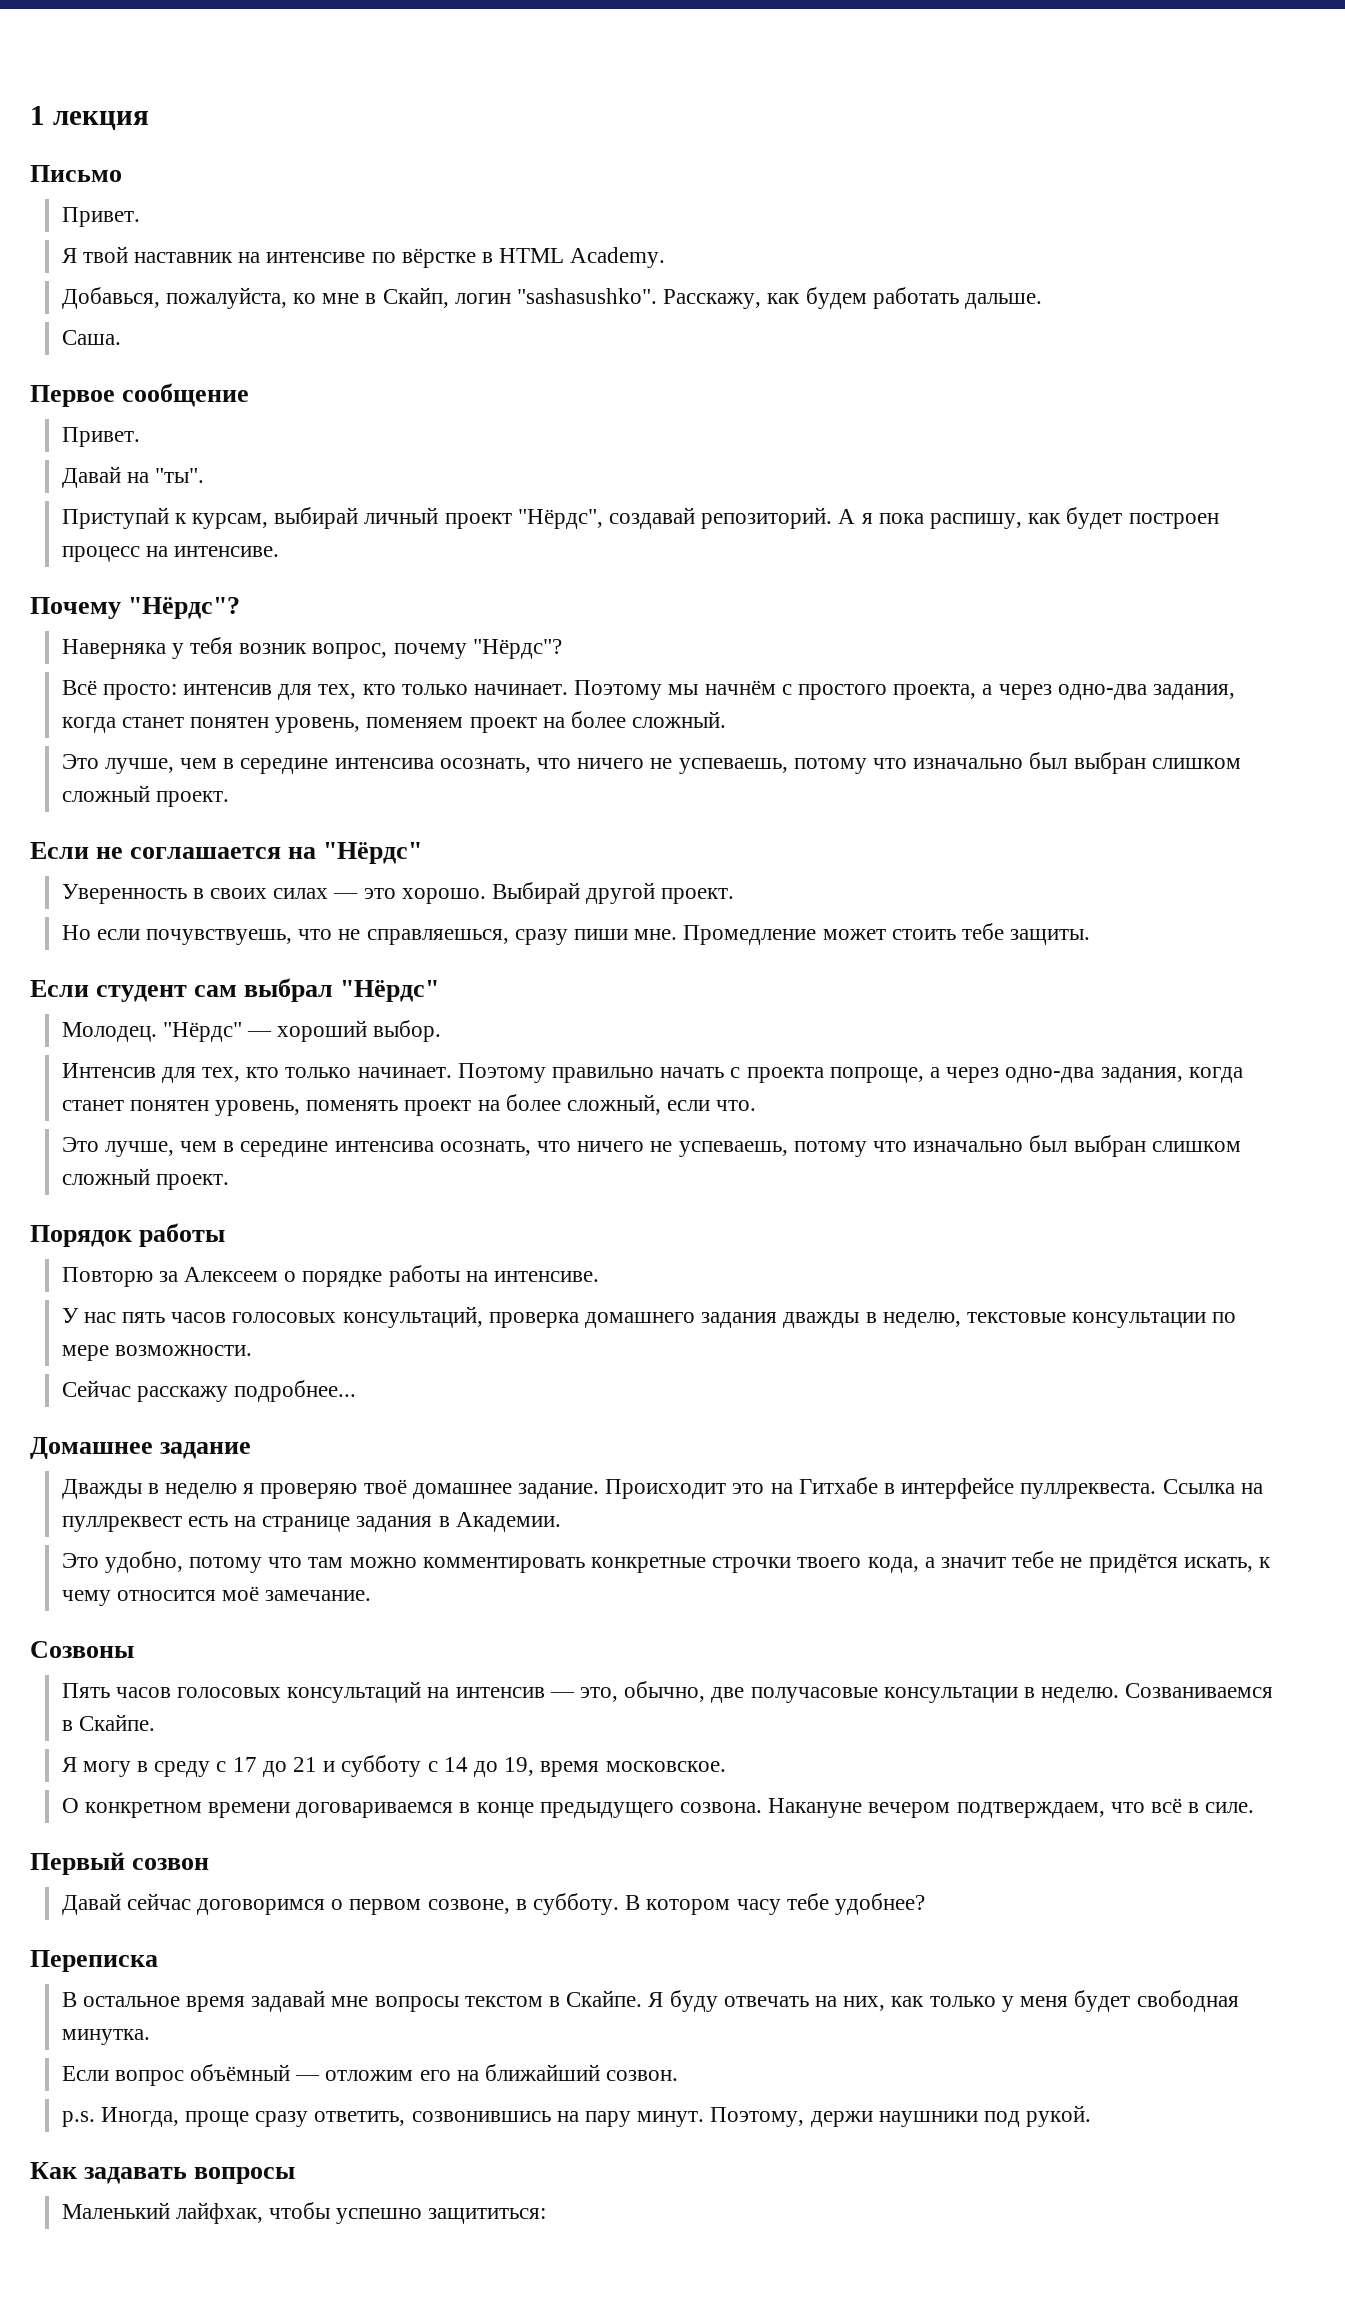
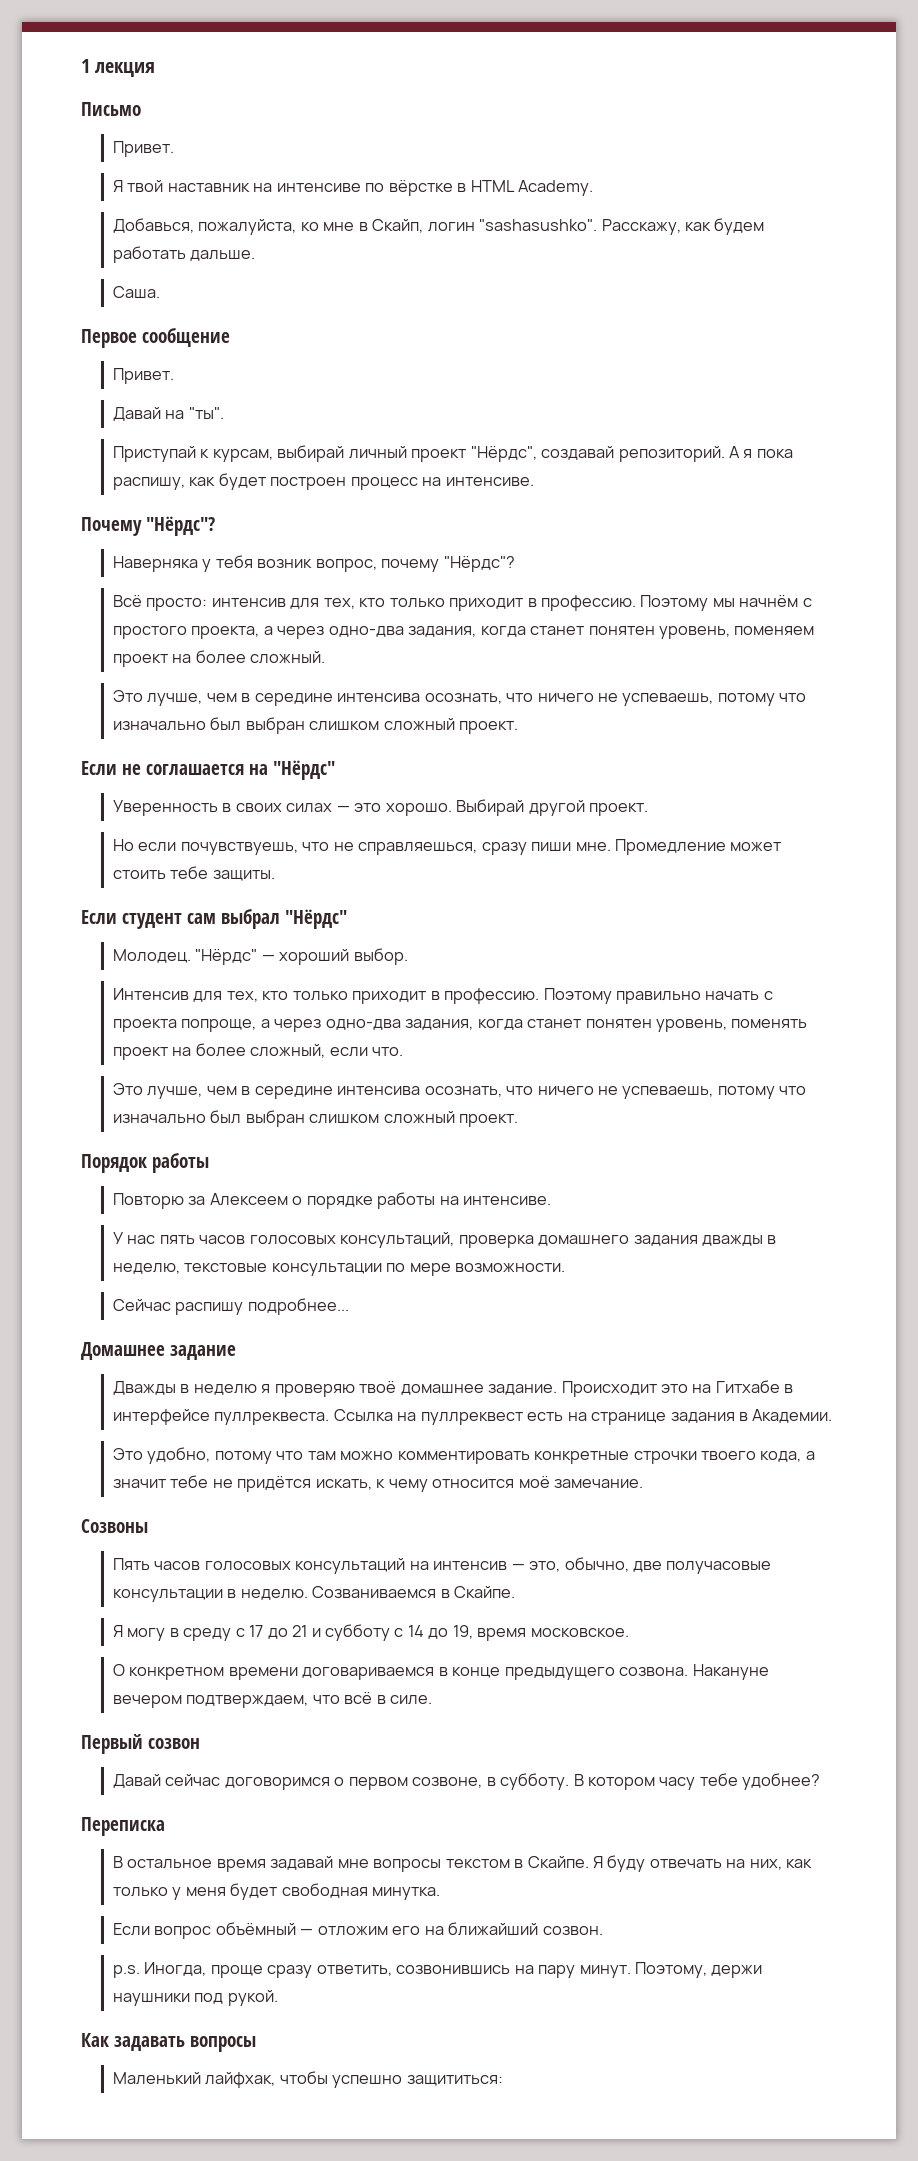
- Всё просто: интенсив для тех, кто только начинает.
+ Всё просто: интенсив для тех, кто только приходит в профессию.
- Интенсив для тех, кто только начинает.
+ Интенсив для тех, кто только приходит в профессию.
- Сейчас расскажу подробнее...
+ Сейчас распишу подробнее...

